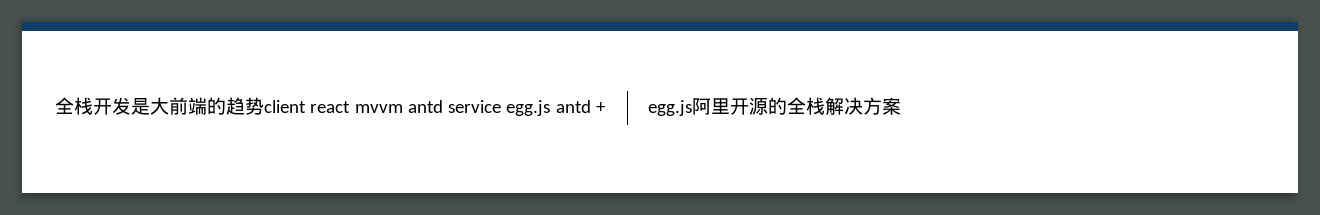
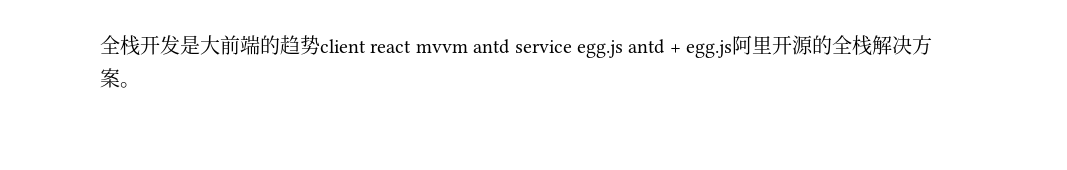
- 全栈开发是大前端的趋势client react mvvm antd service egg.js antd + egg.js阿里开源的全栈解决方案
+ 全栈开发是大前端的趋势client react mvvm antd service egg.js antd + egg.js阿里开源的全栈解决方案。

